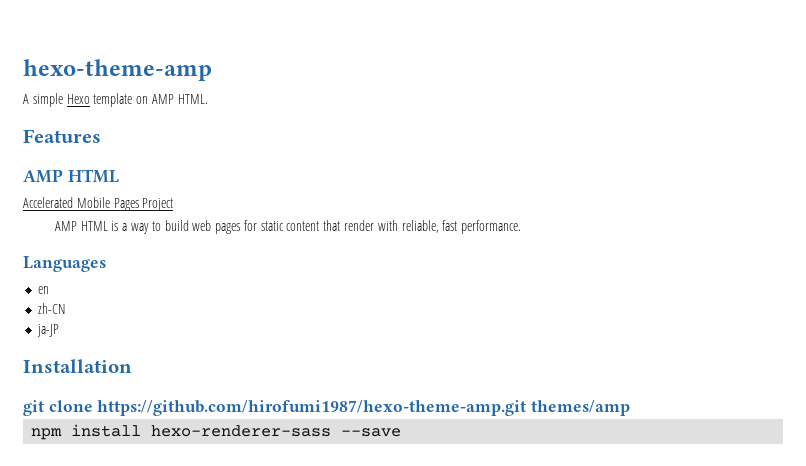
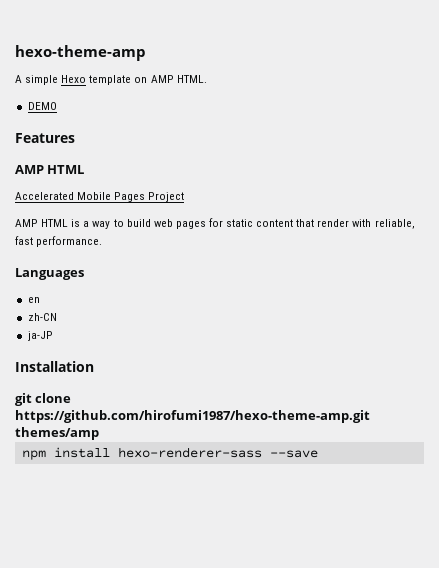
+ DEMO

